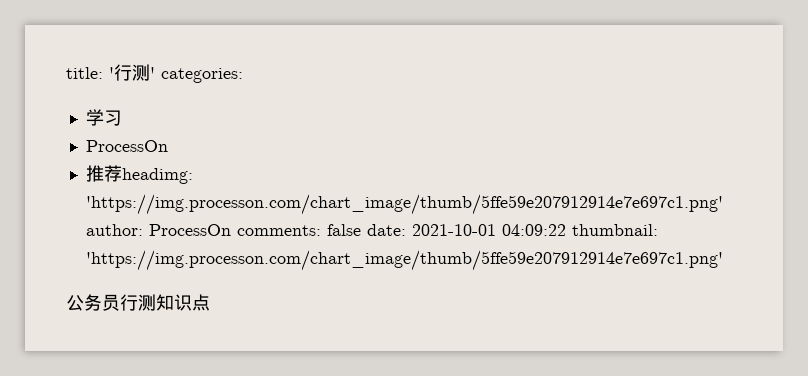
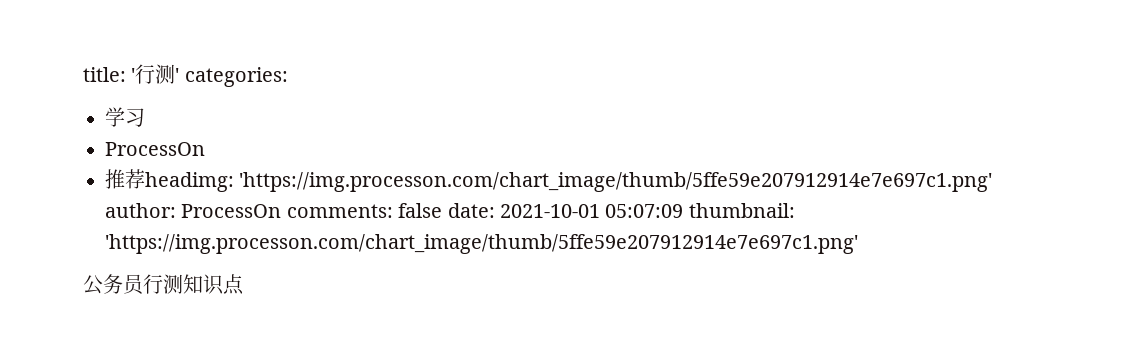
- 推荐headimg: 'https://img.processon.com/chart_image/thumb/5ffe59e207912914e7e697c1.png' author: ProcessOn comments: false date: 2021-10-01 04:09:22 thumbnail: 'https://img.processon.com/chart_image/thumb/5ffe59e207912914e7e697c1.png'
+ 推荐headimg: 'https://img.processon.com/chart_image/thumb/5ffe59e207912914e7e697c1.png' author: ProcessOn comments: false date: 2021-10-01 05:07:09 thumbnail: 'https://img.processon.com/chart_image/thumb/5ffe59e207912914e7e697c1.png'

